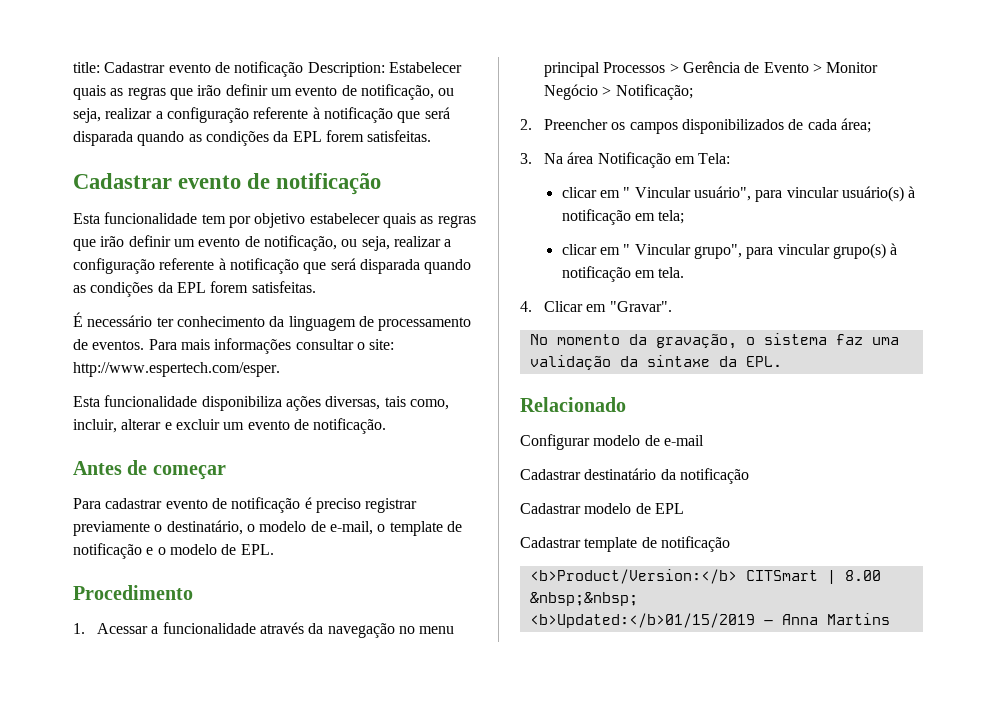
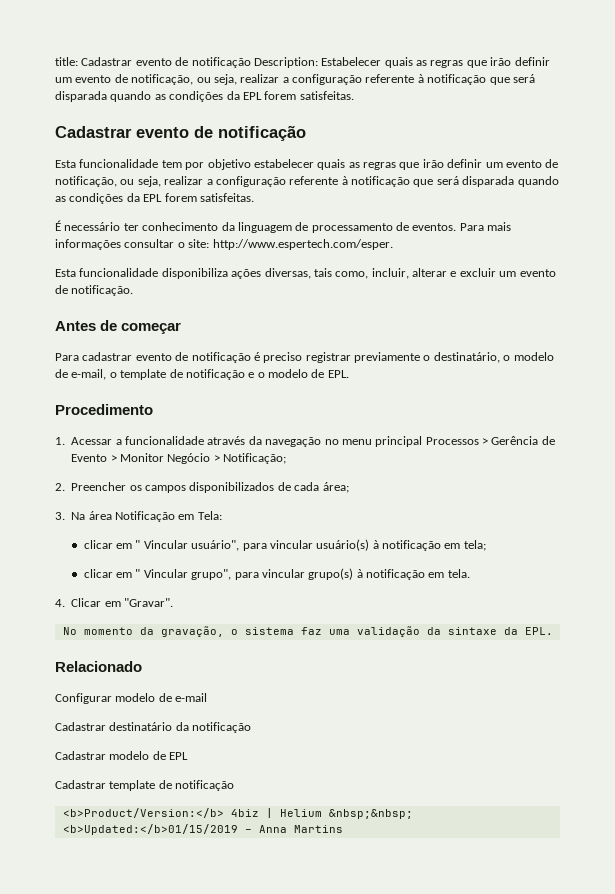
- <b>Product/Version:</b> CITSmart | 8.00 &nbsp;&nbsp;
+ <b>Product/Version:</b> 4biz | Helium &nbsp;&nbsp;

